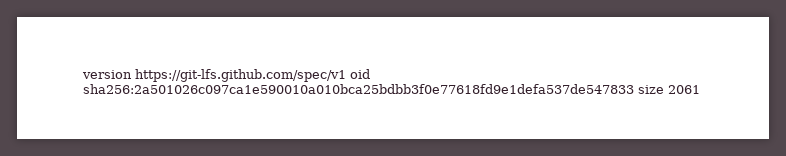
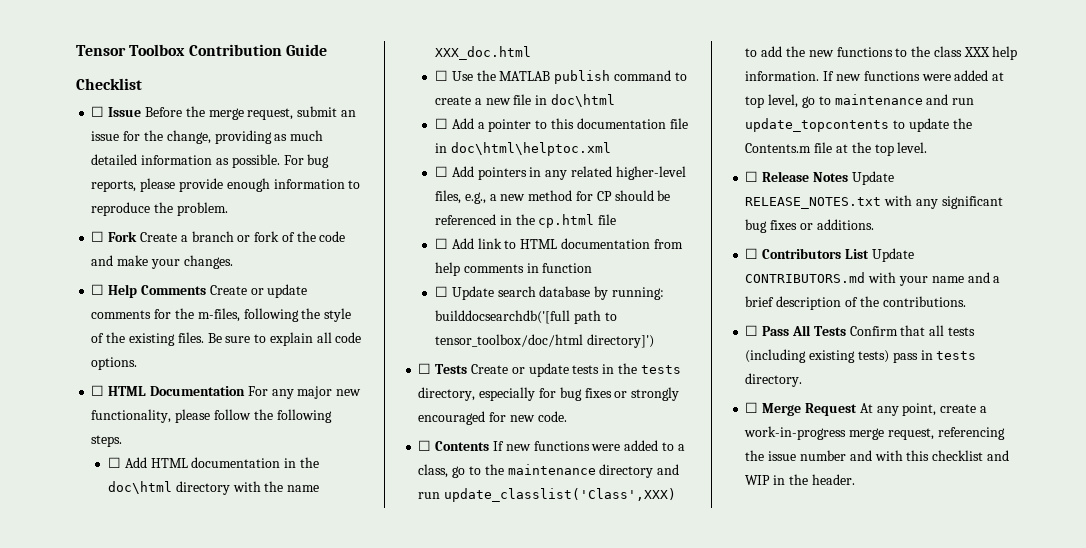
- version https://git-lfs.github.com/spec/v1 oid sha256:2a501026c097ca1e590010a010bca25bdbb3f0e77618fd9e1defa537de547833 size 2061
+ Tensor Toolbox Contribution Guide
+ Checklist
+ ☐ Issue Before the merge request, submit an issue for the change, providing as much detailed information as possible. For bug reports, please provide enough information to reproduce the problem.
+ ☐ Fork Create a branch or fork of the code and make your changes.
+ ☐ Help Comments Create or update comments for the m-files, following the style of the existing files. Be sure to explain all code options.
+ ☐ HTML Documentation For any major new functionality, please follow the following steps.
+ ☐ Add HTML documentation in the doc\html directory with the name XXX_doc.html
+ ☐ Use the MATLAB publish command to create a new file in doc\html
+ ☐ Add a pointer to this documentation file in doc\html\helptoc.xml
+ ☐ Add pointers in any related higher-level files, e.g., a new method for CP should be referenced in the cp.html file
+ ☐ Add link to HTML documentation from help comments in function
+ ☐ Update search database by running: builddocsearchdb('[full path to tensor_toolbox/doc/html directory]')
+ ☐ Tests Create or update tests in the tests directory, especially for bug fixes or strongly encouraged for new code.
+ ☐ Contents If new functions were added to a class, go to the maintenance directory and run update_classlist('Class',XXX) to add the new functions to the class XXX help information. If new functions were added at top level, go to maintenance and run update_topcontents to update the Contents.m file at the top level.
+ ☐ Release Notes Update RELEASE_NOTES.txt with any significant bug fixes or additions.
+ ☐ Contributors List Update CONTRIBUTORS.md with your name and a brief description of the contributions.
+ ☐ Pass All Tests Confirm that all tests (including existing tests) pass in tests directory.
+ ☐ Merge Request At any point, create a work-in-progress merge request, referencing the issue number and with this checklist and WIP in the header.

